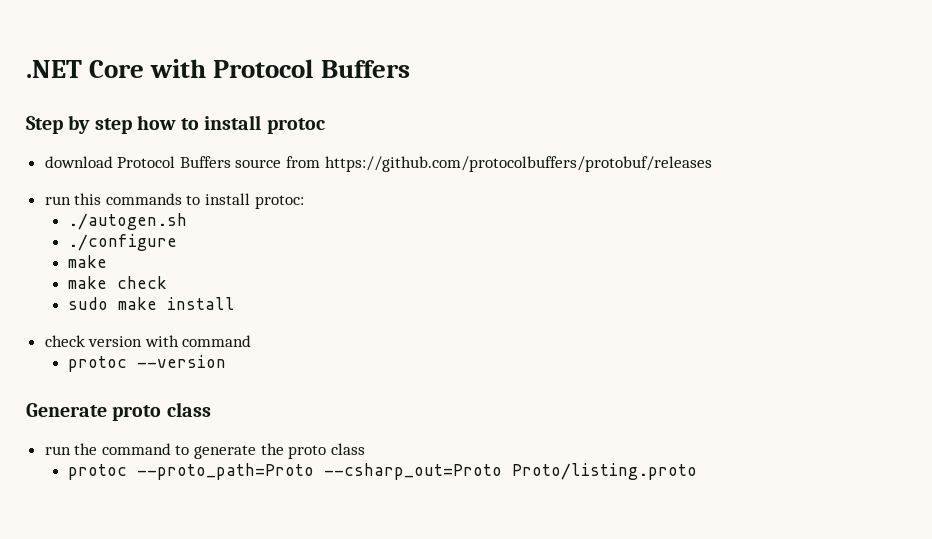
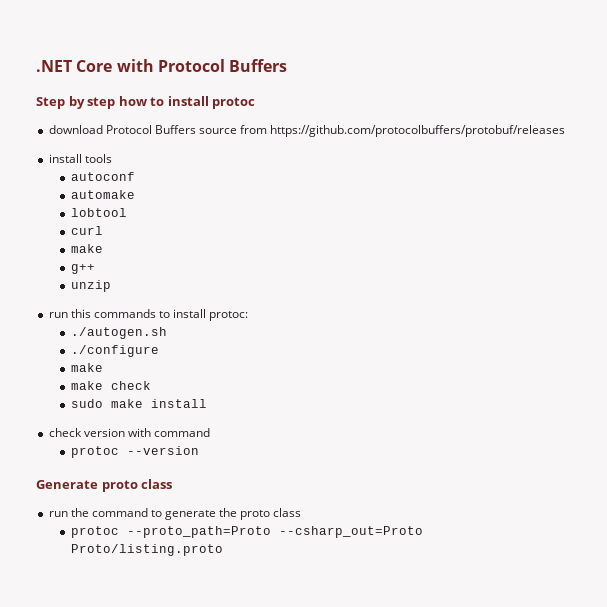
+ install tools
+ autoconf
+ automake
+ lobtool
+ curl
+ make
+ g++
+ unzip

